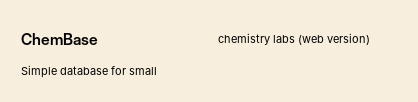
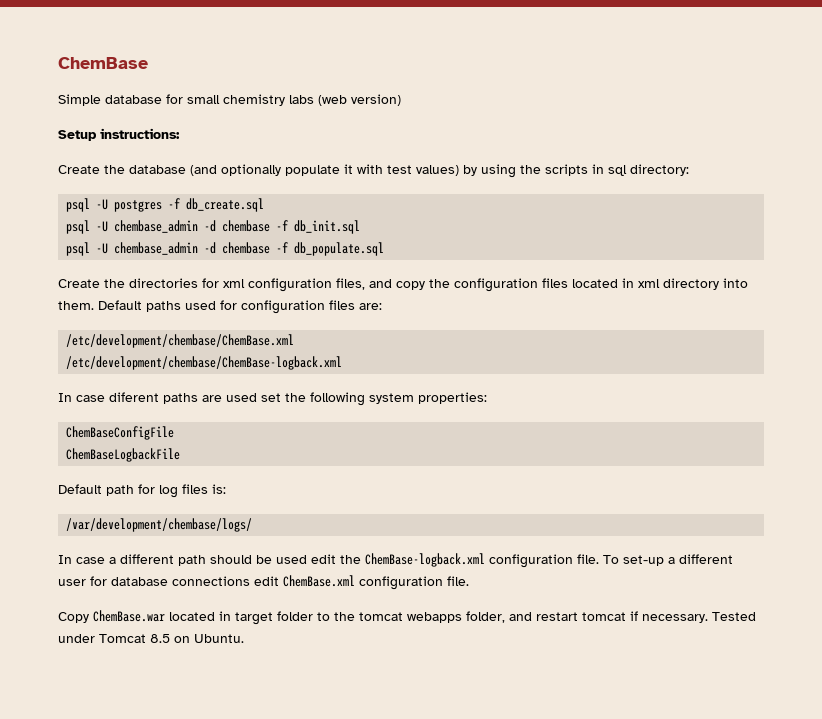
+ Setup instructions:
+ Create the database (and optionally populate it with test values) by using the scripts in sql directory:
+ psql -U postgres -f db_create.sql
+ psql -U chembase_admin -d chembase -f db_init.sql
+ psql -U chembase_admin -d chembase -f db_populate.sql
+ Create the directories for xml configuration files, and copy the configuration files located in xml directory into them. Default paths used for configuration files are:
+ /etc/development/chembase/ChemBase.xml
+ /etc/development/chembase/ChemBase-logback.xml
+ In case diferent paths are used set the following system properties:
+ ChemBaseConfigFile
+ ChemBaseLogbackFile
+ Default path for log files is:
+ /var/development/chembase/logs/
+ In case a different path should be used edit the ChemBase-logback.xml configuration file. To set-up a different user for database connections edit ChemBase.xml configuration file.
+ Copy ChemBase.war located in target folder to the tomcat webapps folder, and restart tomcat if necessary. Tested under Tomcat 8.5 on Ubuntu.

